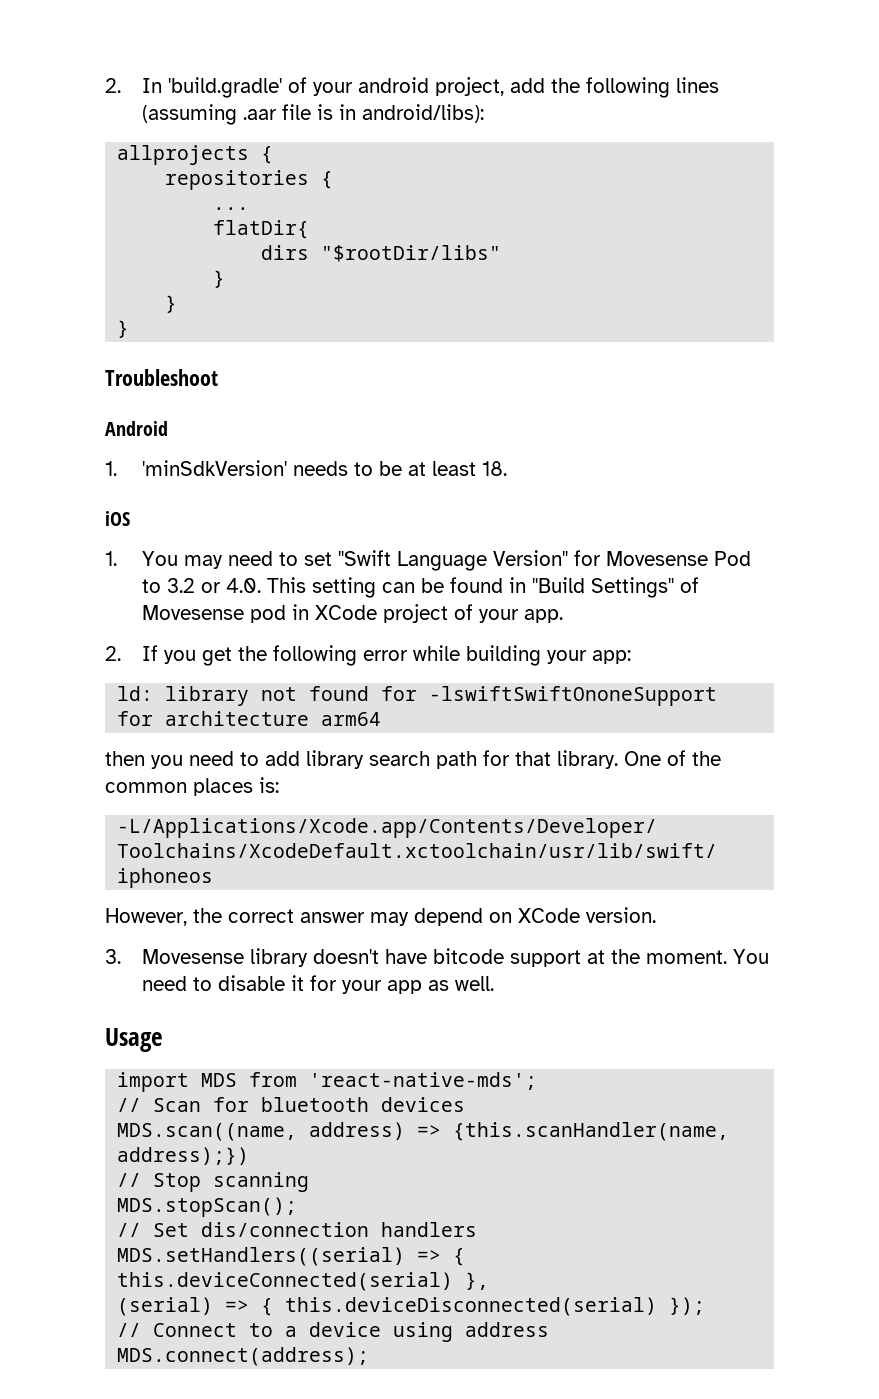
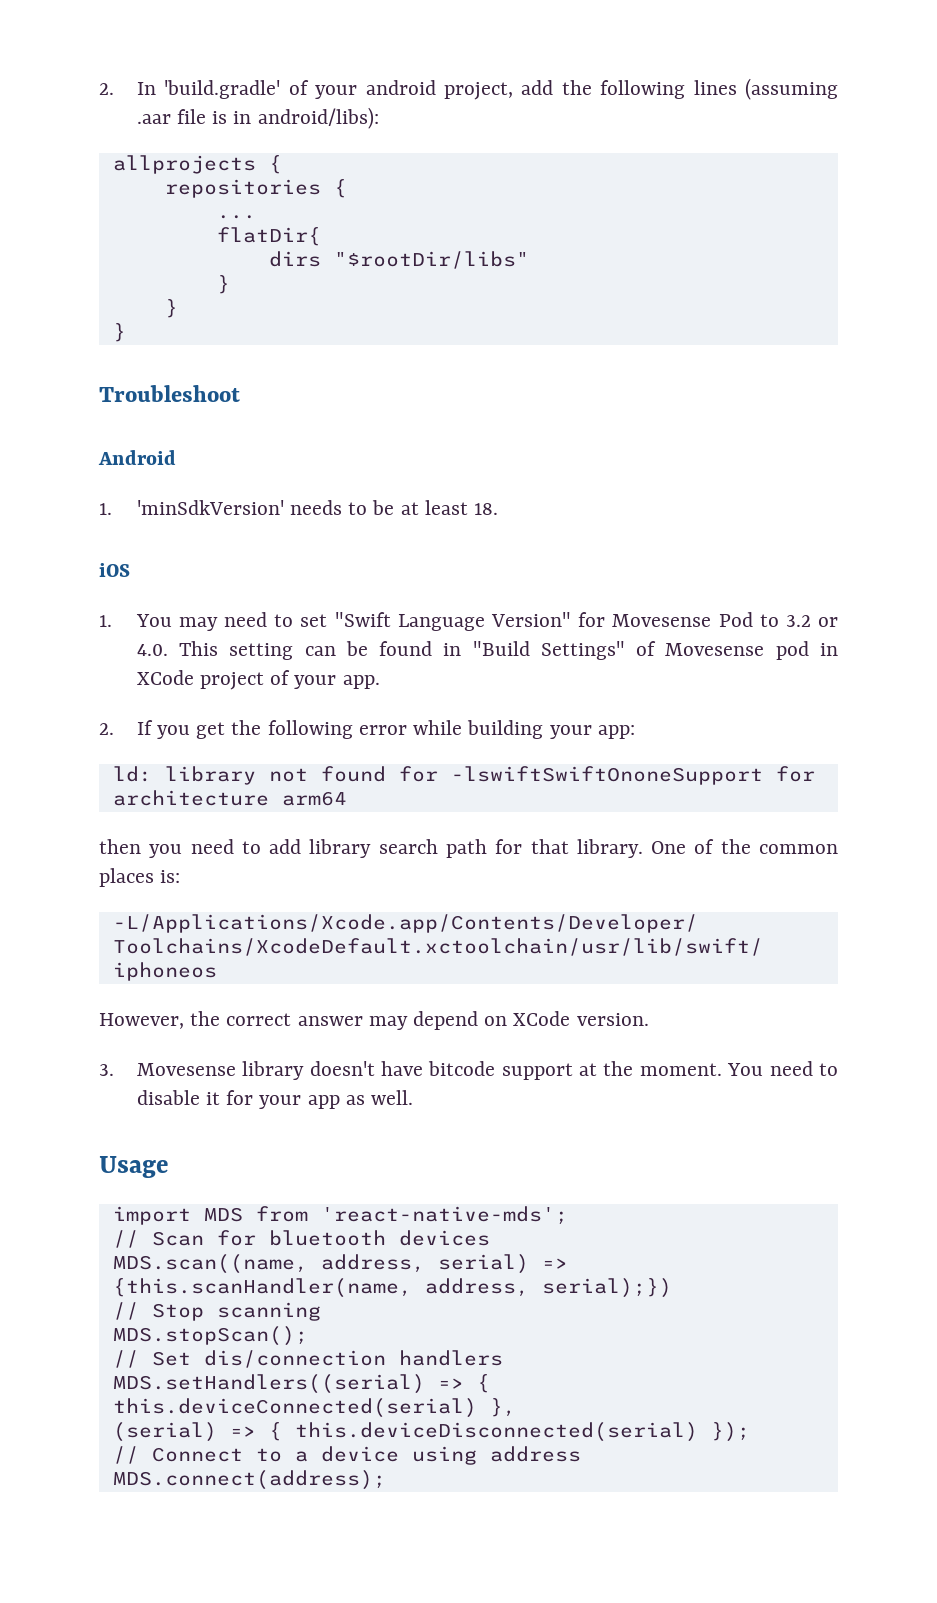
- MDS.scan((name, address) => {this.scanHandler(name, address);})
+ MDS.scan((name, address, serial) => {this.scanHandler(name, address, serial);})

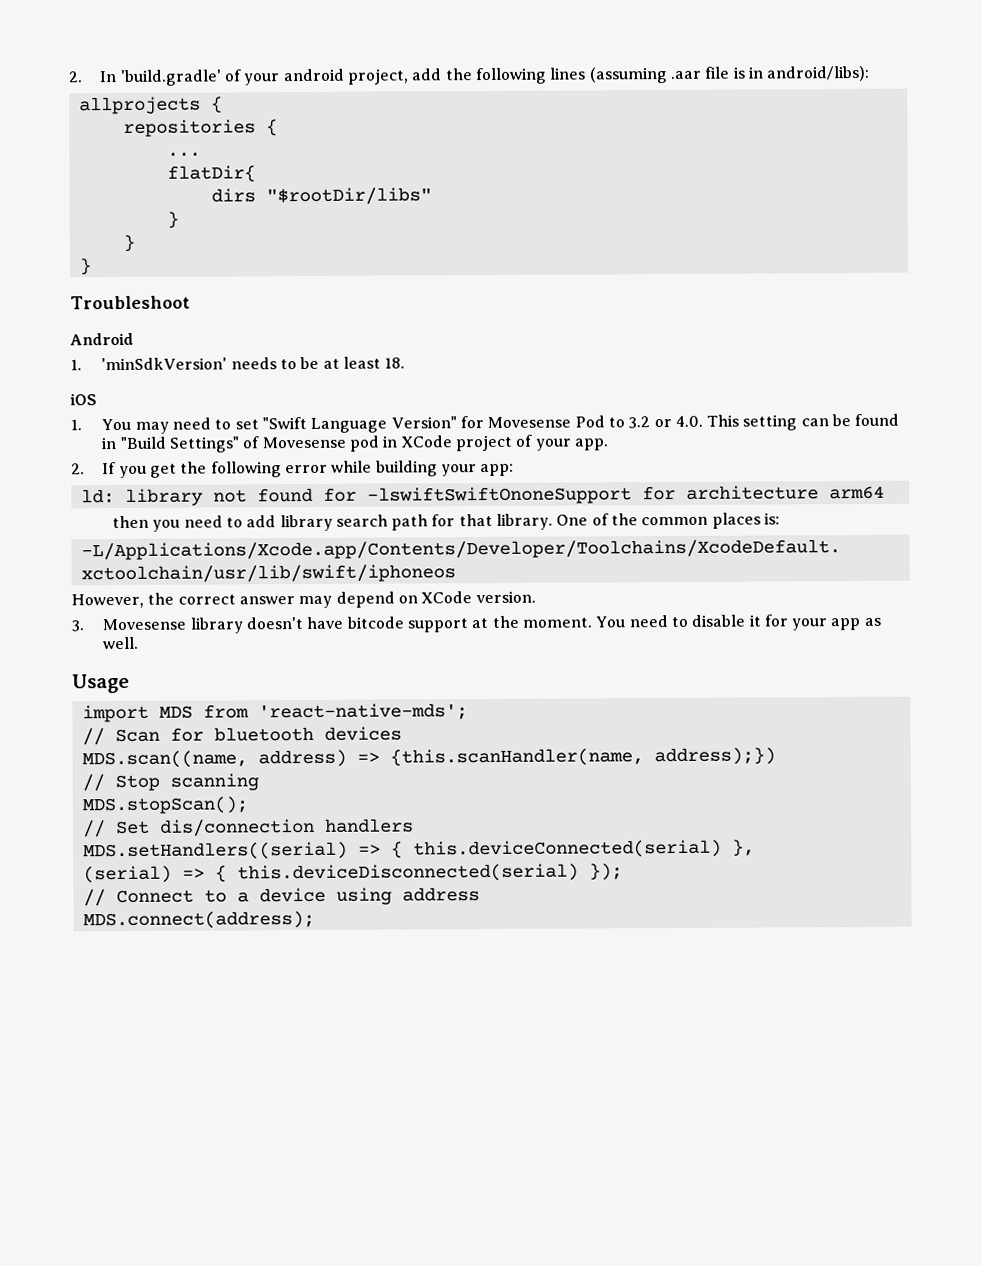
- MDS.scan((name, address, serial) => {this.scanHandler(name, address, serial);})
+ MDS.scan((name, address) => {this.scanHandler(name, address);})

